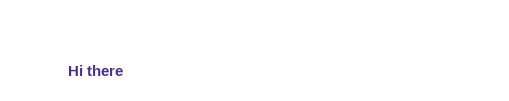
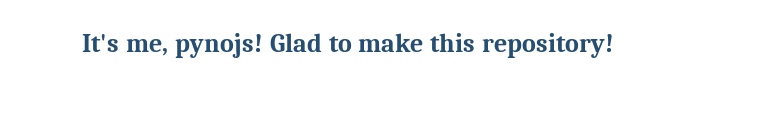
- Hi there
+ It's me, pynojs! Glad to make this repository!

